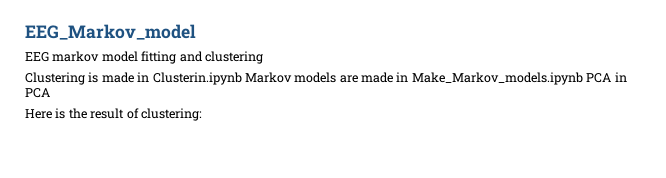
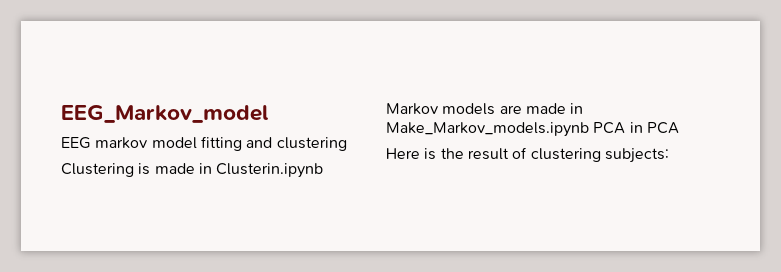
- Here is the result of clustering:
+ Here is the result of clustering subjects:

